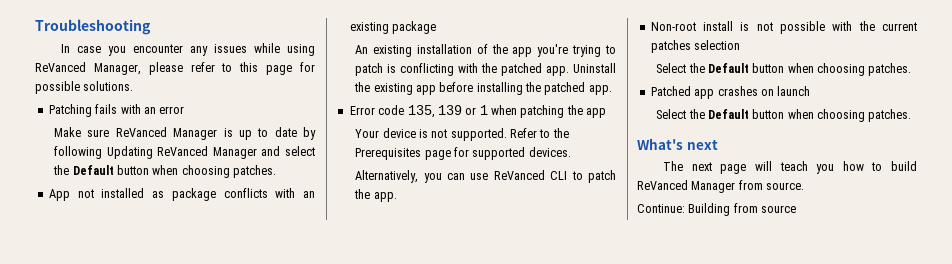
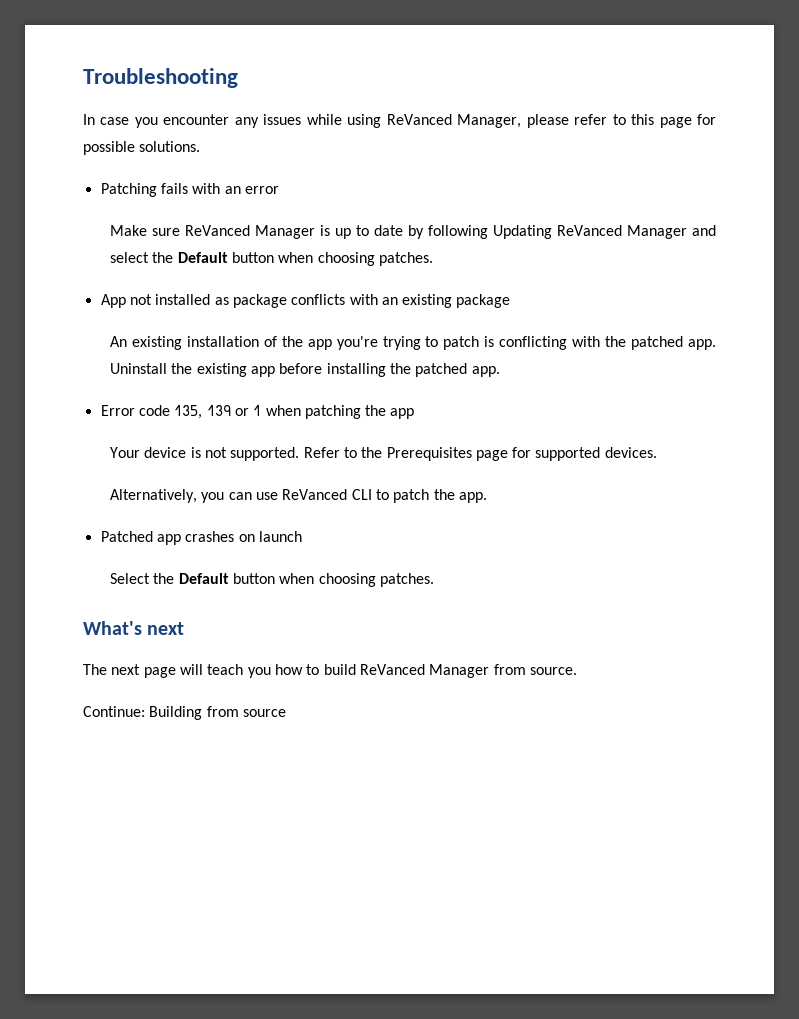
- Non-root install is not possible with the current patches selection
- Select the Default button when choosing patches.

